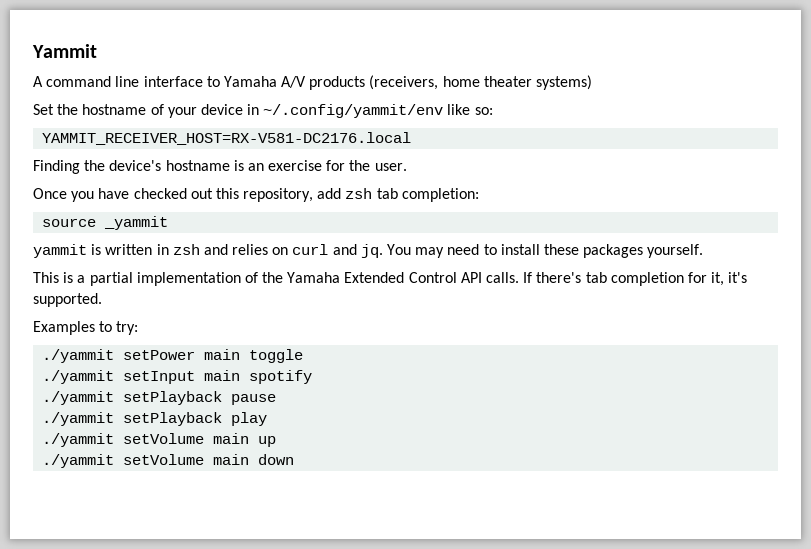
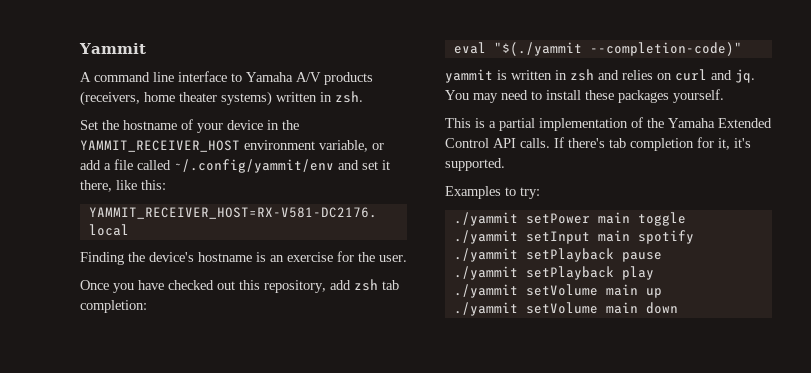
- A command line interface to Yamaha A/V products (receivers, home theater systems)
+ A command line interface to Yamaha A/V products (receivers, home theater systems) written in zsh.
- Set the hostname of your device in ~/.config/yammit/env like so:
+ Set the hostname of your device in the YAMMIT_RECEIVER_HOST environment variable, or add a file called ~/.config/yammit/env and set it there, like this:
- source _yammit
+ eval "$(./yammit --completion-code)"

